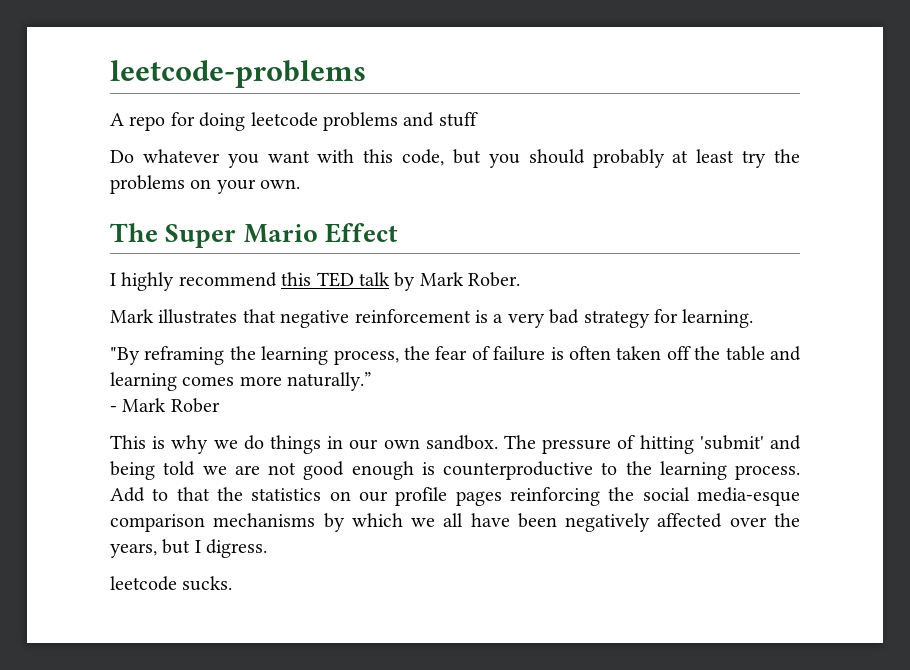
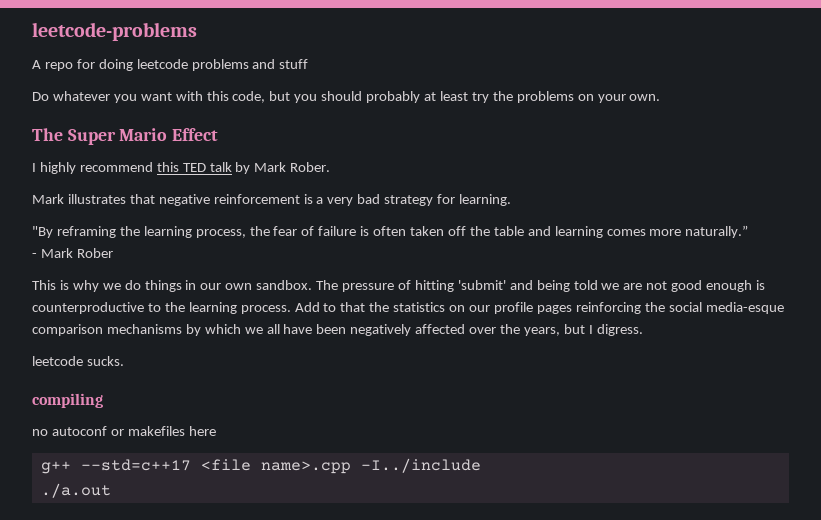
+ compiling
+ no autoconf or makefiles here
+ g++ --std=c++17 <file name>.cpp -I../include
+ ./a.out

